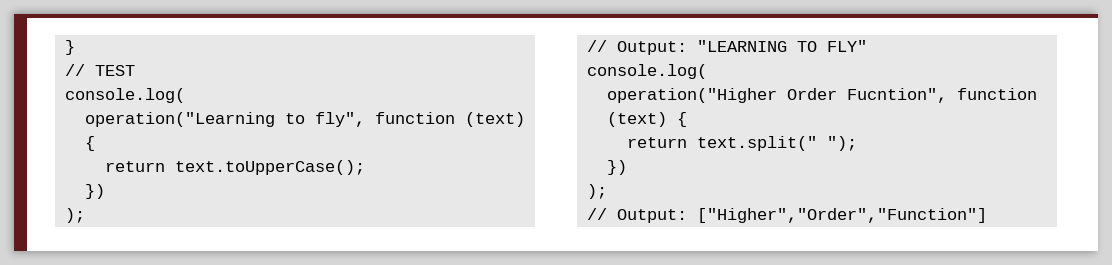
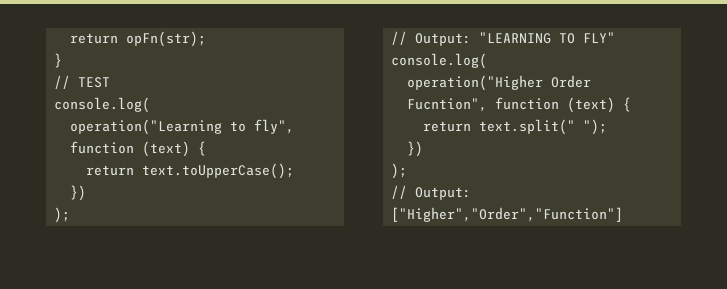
+ return opFn(str);

